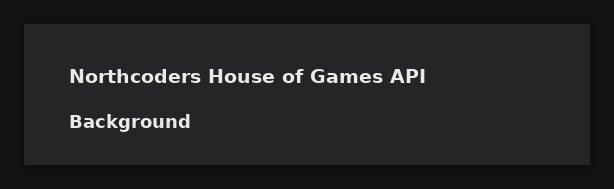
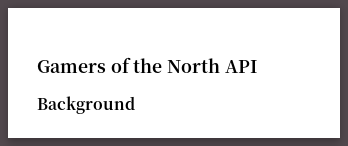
- Northcoders House of Games API
+ Gamers of the North API

